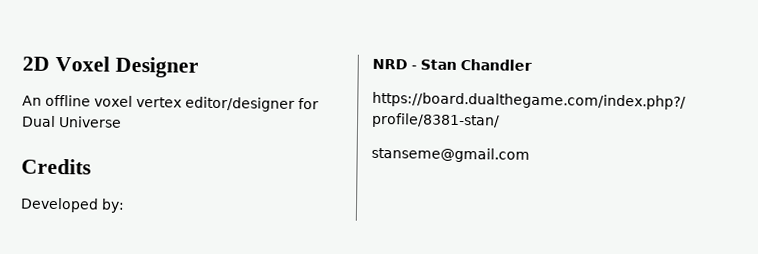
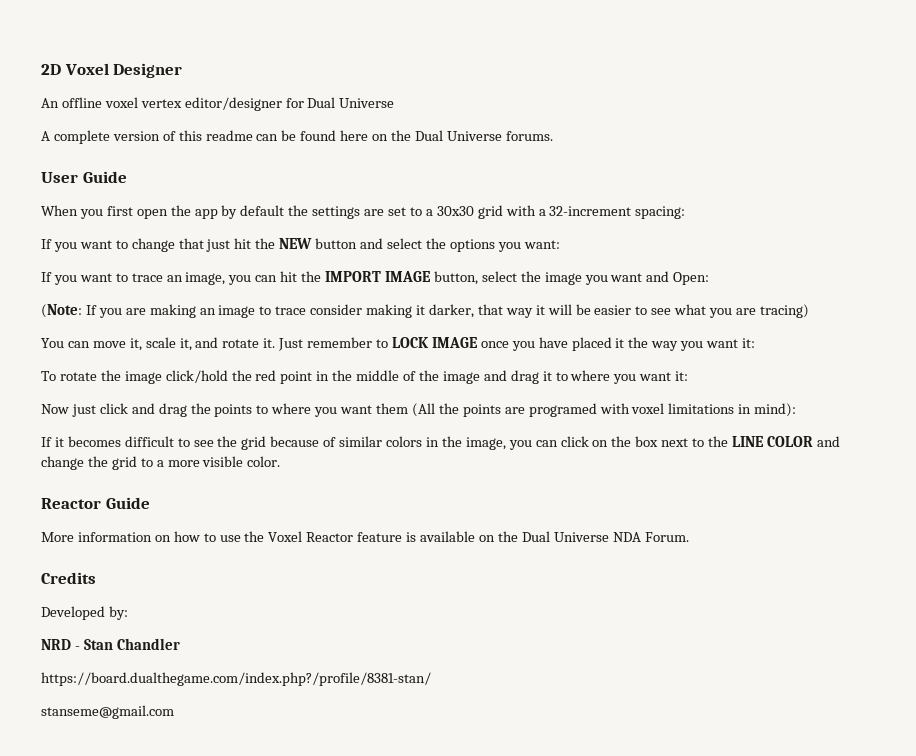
+ A complete version of this readme can be found here on the Dual Universe forums.
+ User Guide
+ When you first open the app by default the settings are set to a 30x30 grid with a 32-increment spacing:
+ If you want to change that just hit the NEW button and select the options you want:
+ If you want to trace an image, you can hit the IMPORT IMAGE button, select the image you want and Open:
+ (Note: If you are making an image to trace consider making it darker, that way it will be easier to see what you are tracing)
+ You can move it, scale it, and rotate it. Just remember to LOCK IMAGE once you have placed it the way you want it:
+ To rotate the image click/hold the red point in the middle of the image and drag it to where you want it:
+ Now just click and drag the points to where you want them (All the points are programed with voxel limitations in mind):
+ If it becomes difficult to see the grid because of similar colors in the image, you can click on the box next to the LINE COLOR and change the grid to a more visible color.
+ Reactor Guide
+ More information on how to use the Voxel Reactor feature is available on the Dual Universe NDA Forum.

